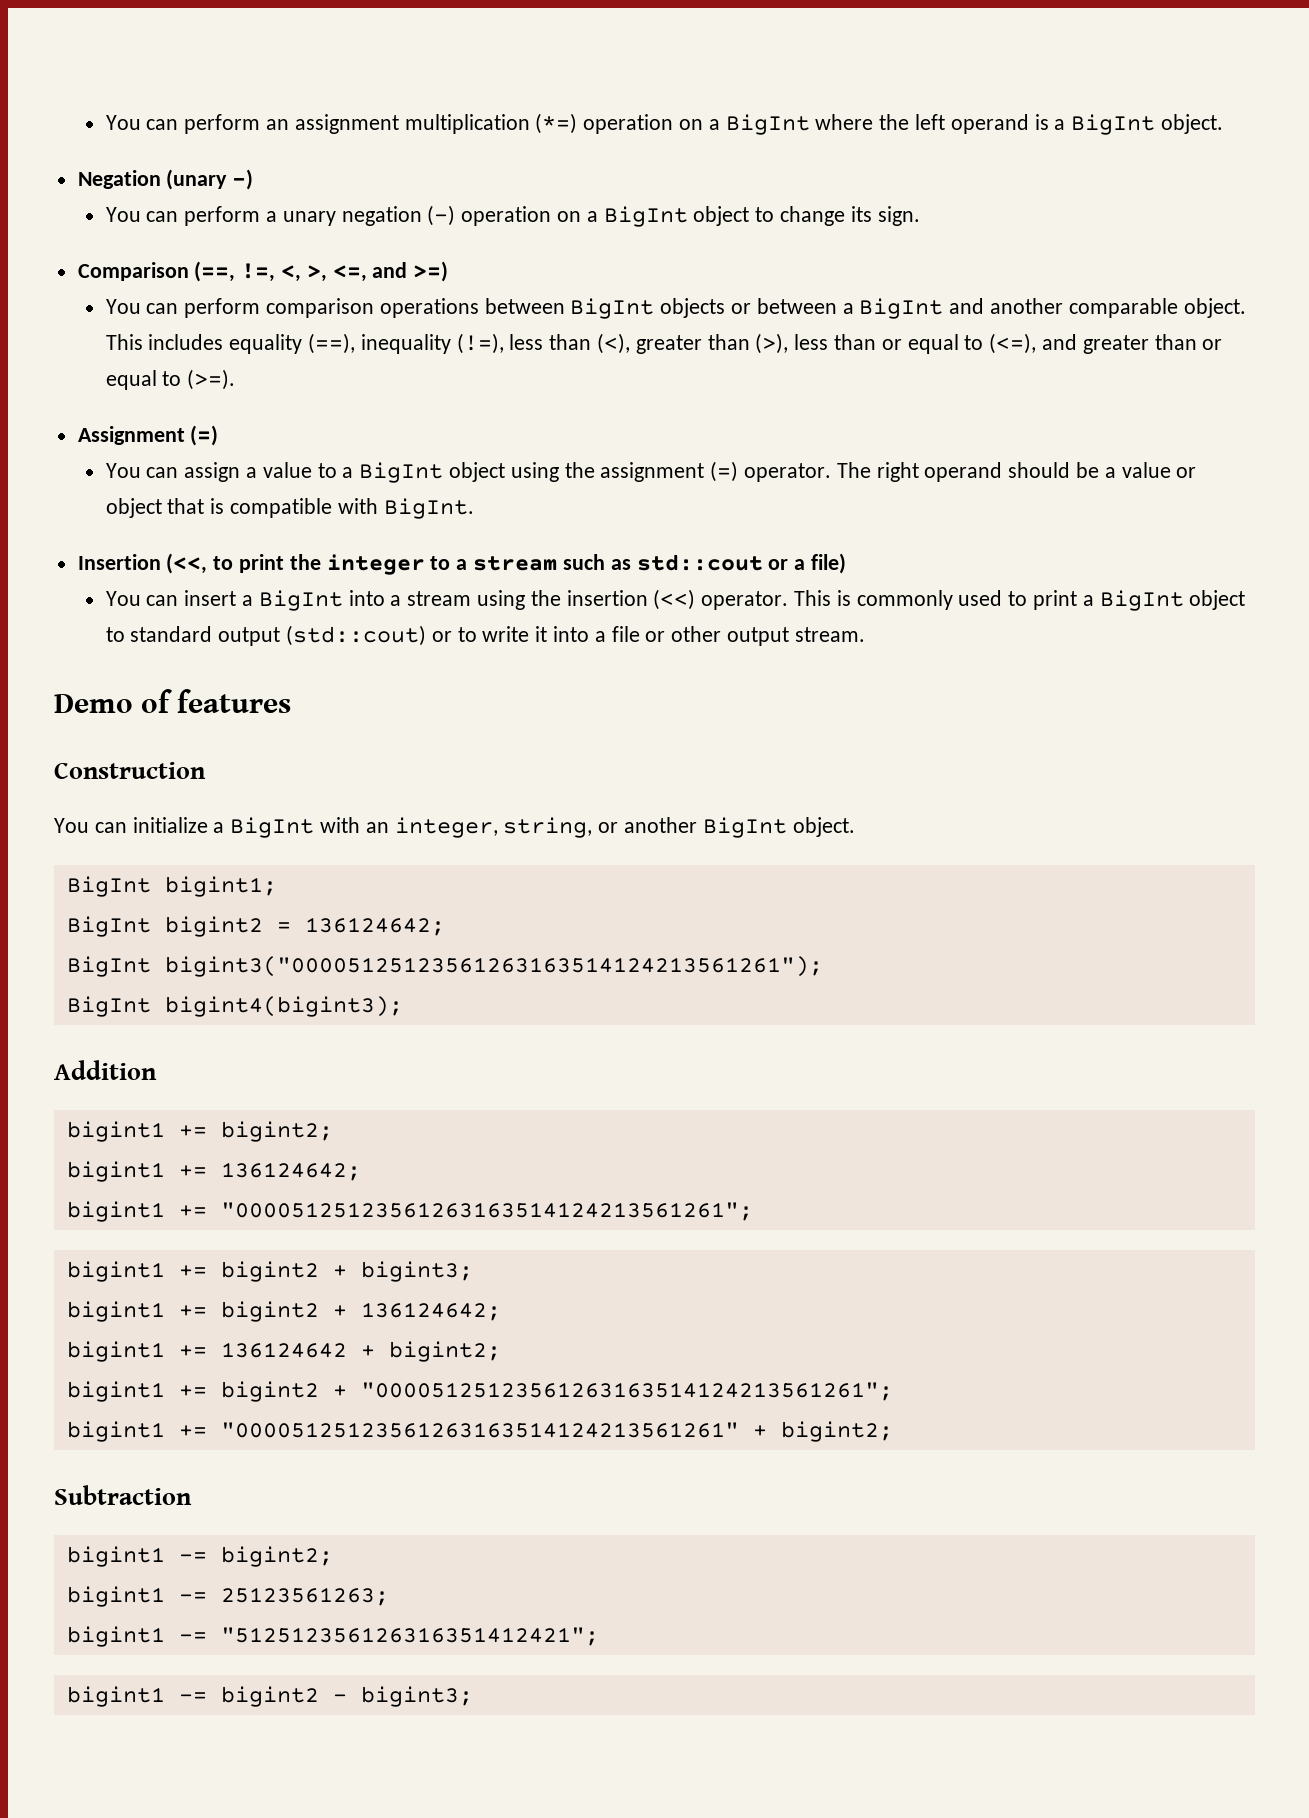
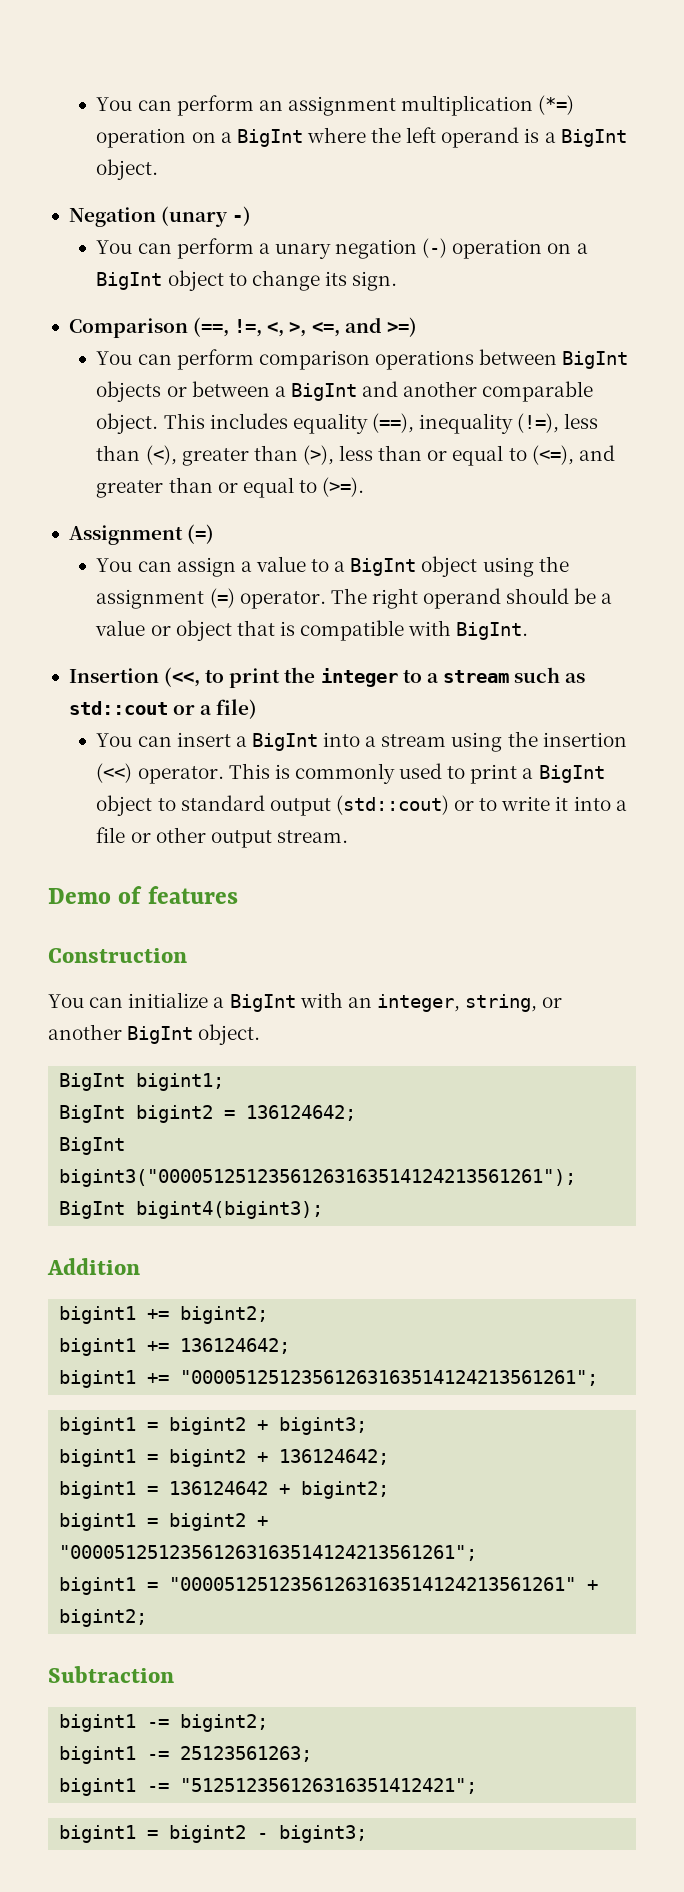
- bigint1 += bigint2 + bigint3;
+ bigint1 = bigint2 + bigint3;
- bigint1 += bigint2 + 136124642;
+ bigint1 = bigint2 + 136124642;
- bigint1 += 136124642 + bigint2;
+ bigint1 = 136124642 + bigint2;
- bigint1 += bigint2 + "00005125123561263163514124213561261";
+ bigint1 = bigint2 + "00005125123561263163514124213561261";
- bigint1 += "00005125123561263163514124213561261" + bigint2;
+ bigint1 = "00005125123561263163514124213561261" + bigint2;
- bigint1 -= bigint2 - bigint3;
+ bigint1 = bigint2 - bigint3;

